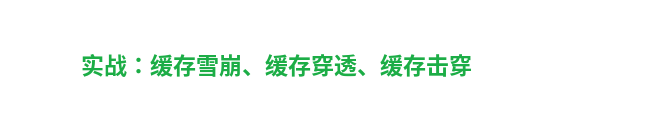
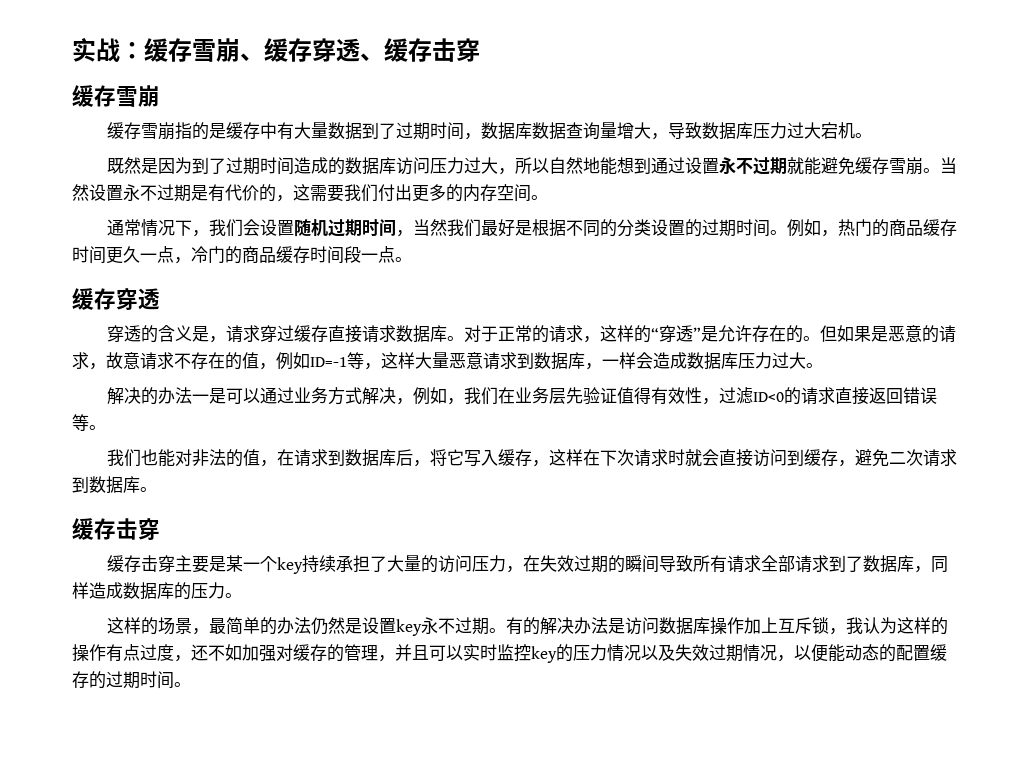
  实战：缓存雪崩、缓存穿透、缓存击穿
+ 缓存雪崩
+ 缓存雪崩指的是缓存中有大量数据到了过期时间，数据库数据查询量增大，导致数据库压力过大宕机。
+ 既然是因为到了过期时间造成的数据库访问压力过大，所以自然地能想到通过设置永不过期就能避免缓存雪崩。当然设置永不过期是有代价的，这需要我们付出更多的内存空间。
+ 通常情况下，我们会设置随机过期时间，当然我们最好是根据不同的分类设置的过期时间。例如，热门的商品缓存时间更久一点，冷门的商品缓存时间段一点。
+ 缓存穿透
+ 穿透的含义是，请求穿过缓存直接请求数据库。对于正常的请求，这样的“穿透”是允许存在的。但如果是恶意的请求，故意请求不存在的值，例如ID=-1等，这样大量恶意请求到数据库，一样会造成数据库压力过大。
+ 解决的办法一是可以通过业务方式解决，例如，我们在业务层先验证值得有效性，过滤ID<0的请求直接返回错误等。
+ 我们也能对非法的值，在请求到数据库后，将它写入缓存，这样在下次请求时就会直接访问到缓存，避免二次请求到数据库。
+ 缓存击穿
+ 缓存击穿主要是某一个key持续承担了大量的访问压力，在失效过期的瞬间导致所有请求全部请求到了数据库，同样造成数据库的压力。
+ 这样的场景，最简单的办法仍然是设置key永不过期。有的解决办法是访问数据库操作加上互斥锁，我认为这样的操作有点过度，还不如加强对缓存的管理，并且可以实时监控key的压力情况以及失效过期情况，以便能动态的配置缓存的过期时间。

